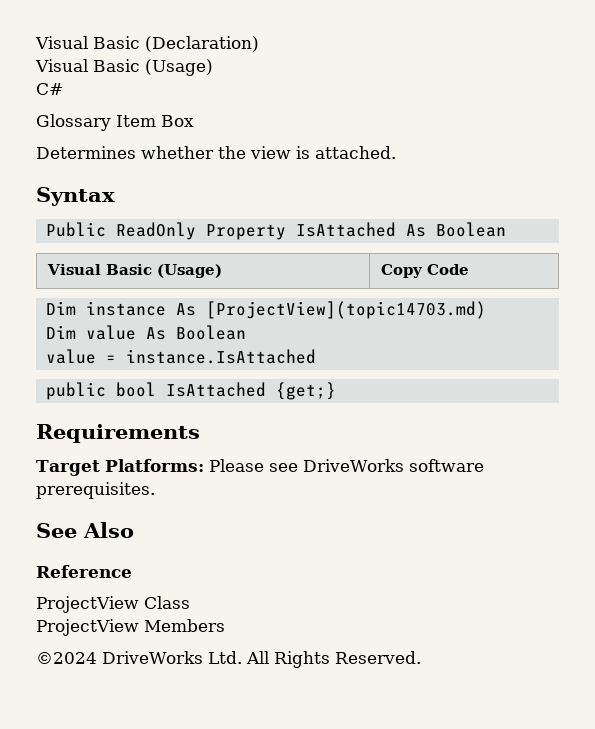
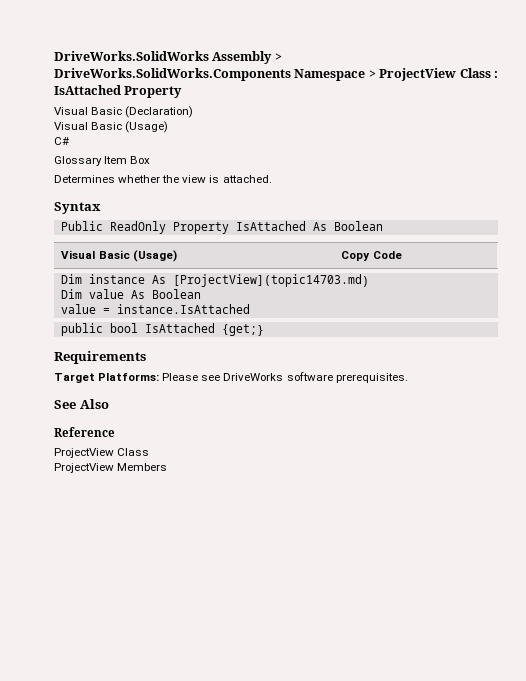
+ DriveWorks.SolidWorks Assembly > DriveWorks.SolidWorks.Components Namespace > ProjectView Class : IsAttached Property
- ©2024 DriveWorks Ltd. All Rights Reserved.

